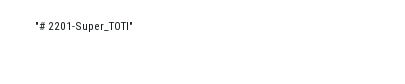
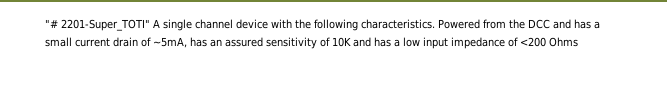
- "# 2201-Super_TOTI"
+ "# 2201-Super_TOTI" A single channel device with the following characteristics. Powered from the DCC and has a small current drain of ~5mA, has an assured sensitivity of 10K and has a low input impedance of <200 Ohms

